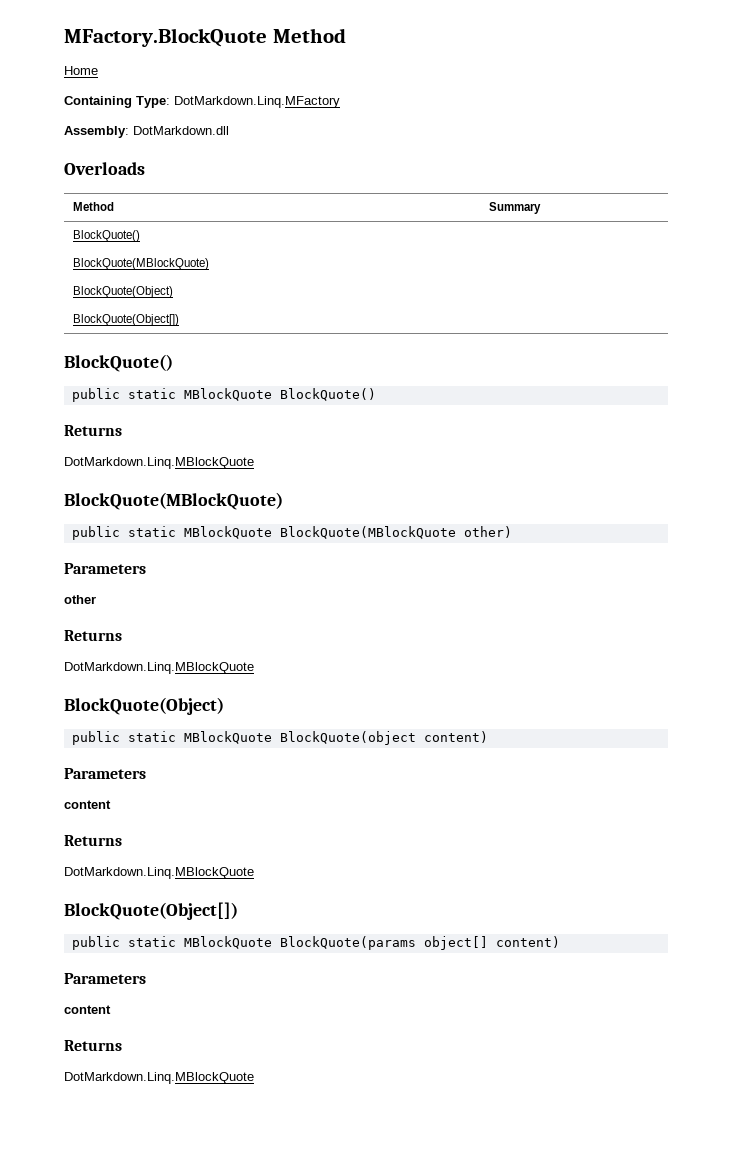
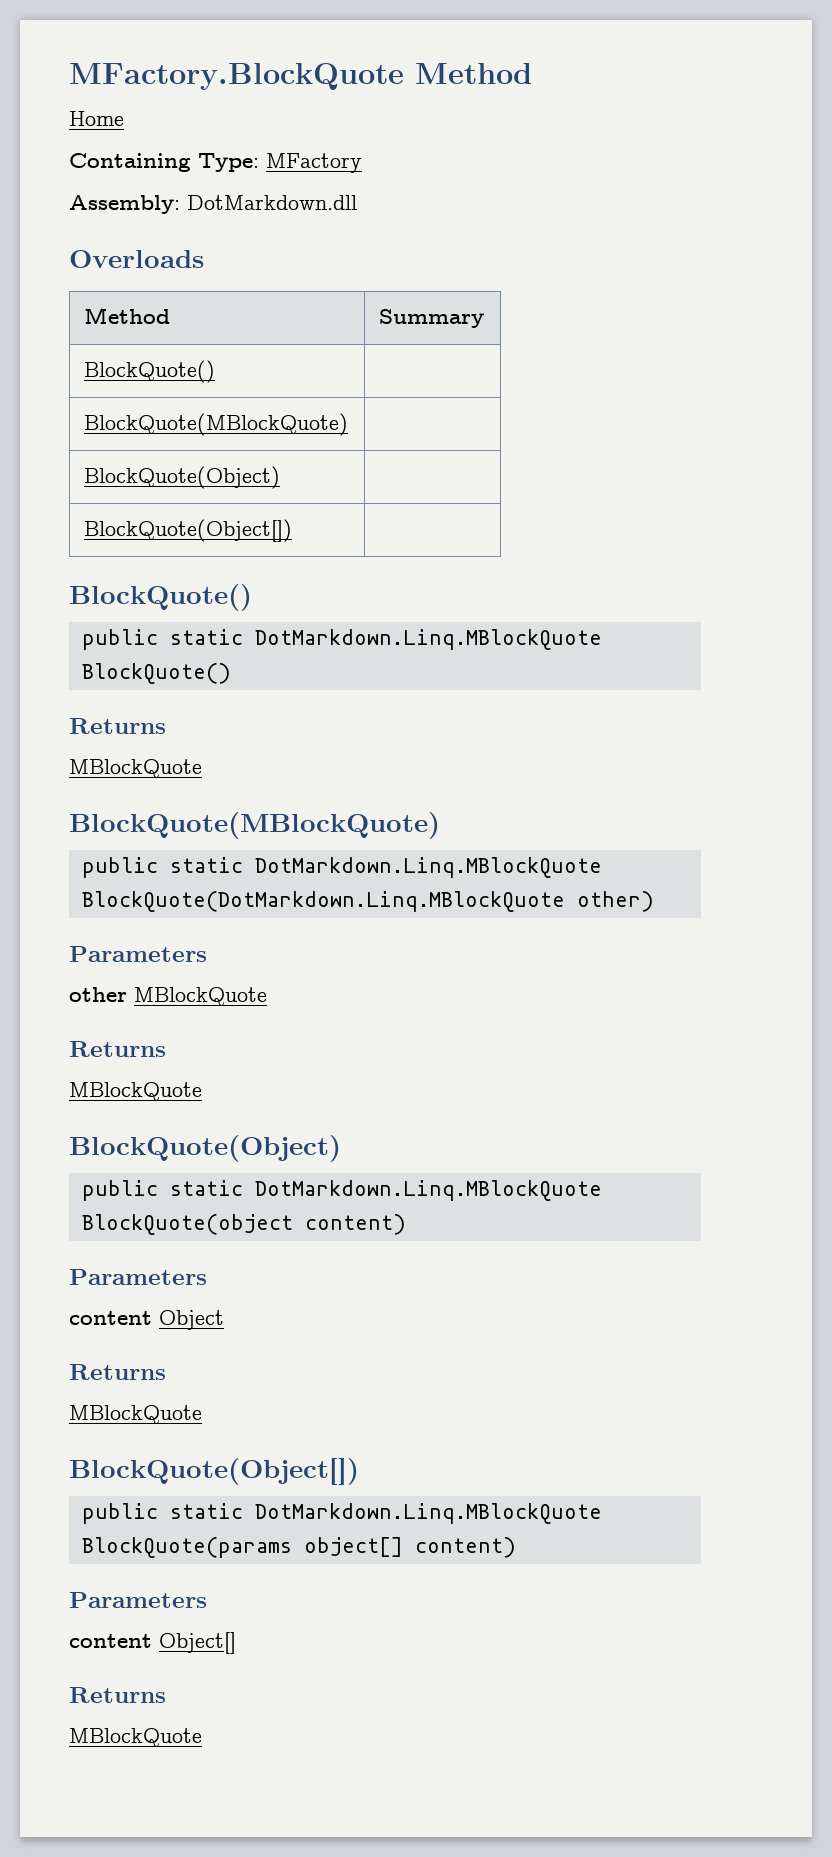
- Containing Type: DotMarkdown.Linq.MFactory
+ Containing Type: MFactory
- public static MBlockQuote BlockQuote()
+ public static DotMarkdown.Linq.MBlockQuote BlockQuote()
  Returns
- DotMarkdown.Linq.MBlockQuote
+ MBlockQuote
- public static MBlockQuote BlockQuote(MBlockQuote other)
+ public static DotMarkdown.Linq.MBlockQuote BlockQuote(DotMarkdown.Linq.MBlockQuote other)
- other
+ other MBlockQuote
  Returns
- DotMarkdown.Linq.MBlockQuote
+ MBlockQuote
- public static MBlockQuote BlockQuote(object content)
+ public static DotMarkdown.Linq.MBlockQuote BlockQuote(object content)
  Parameters
- content
+ content Object
  Returns
- DotMarkdown.Linq.MBlockQuote
+ MBlockQuote
- public static MBlockQuote BlockQuote(params object[] content)
+ public static DotMarkdown.Linq.MBlockQuote BlockQuote(params object[] content)
  Parameters
- content
+ content Object[]
  Returns
- DotMarkdown.Linq.MBlockQuote
+ MBlockQuote

